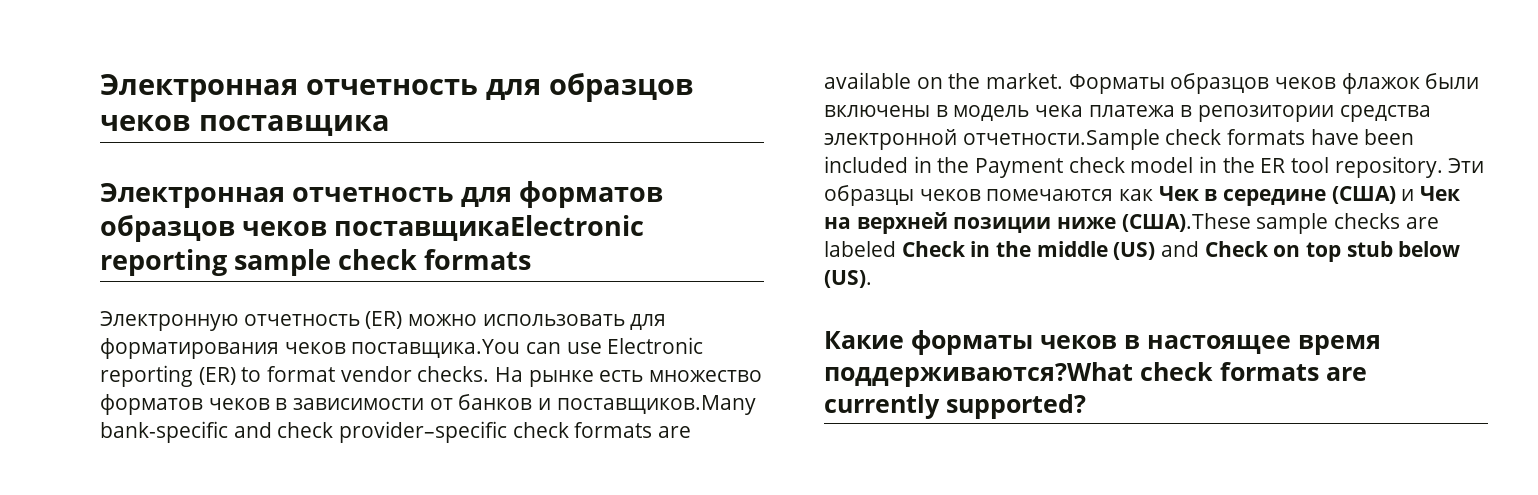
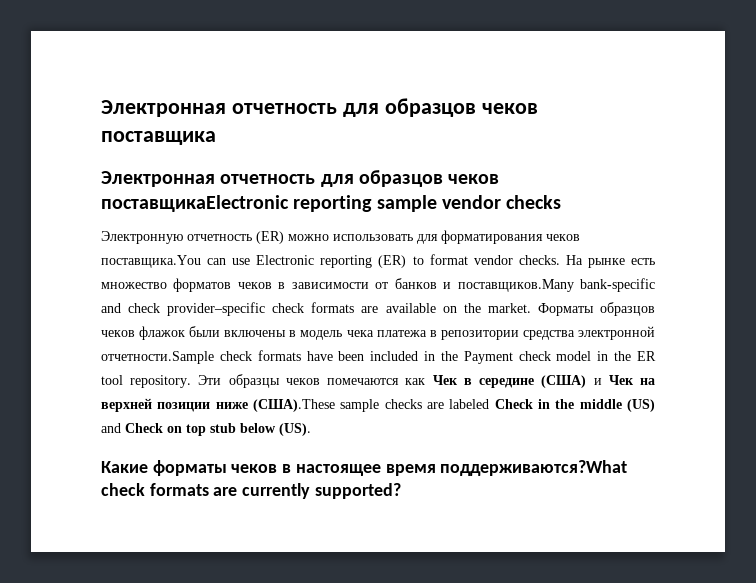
- Электронная отчетность для форматов образцов чеков поставщикаElectronic reporting sample check formats
+ Электронная отчетность для образцов чеков поставщикаElectronic reporting sample vendor checks

